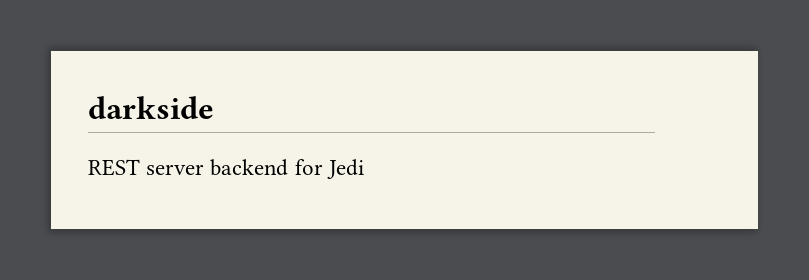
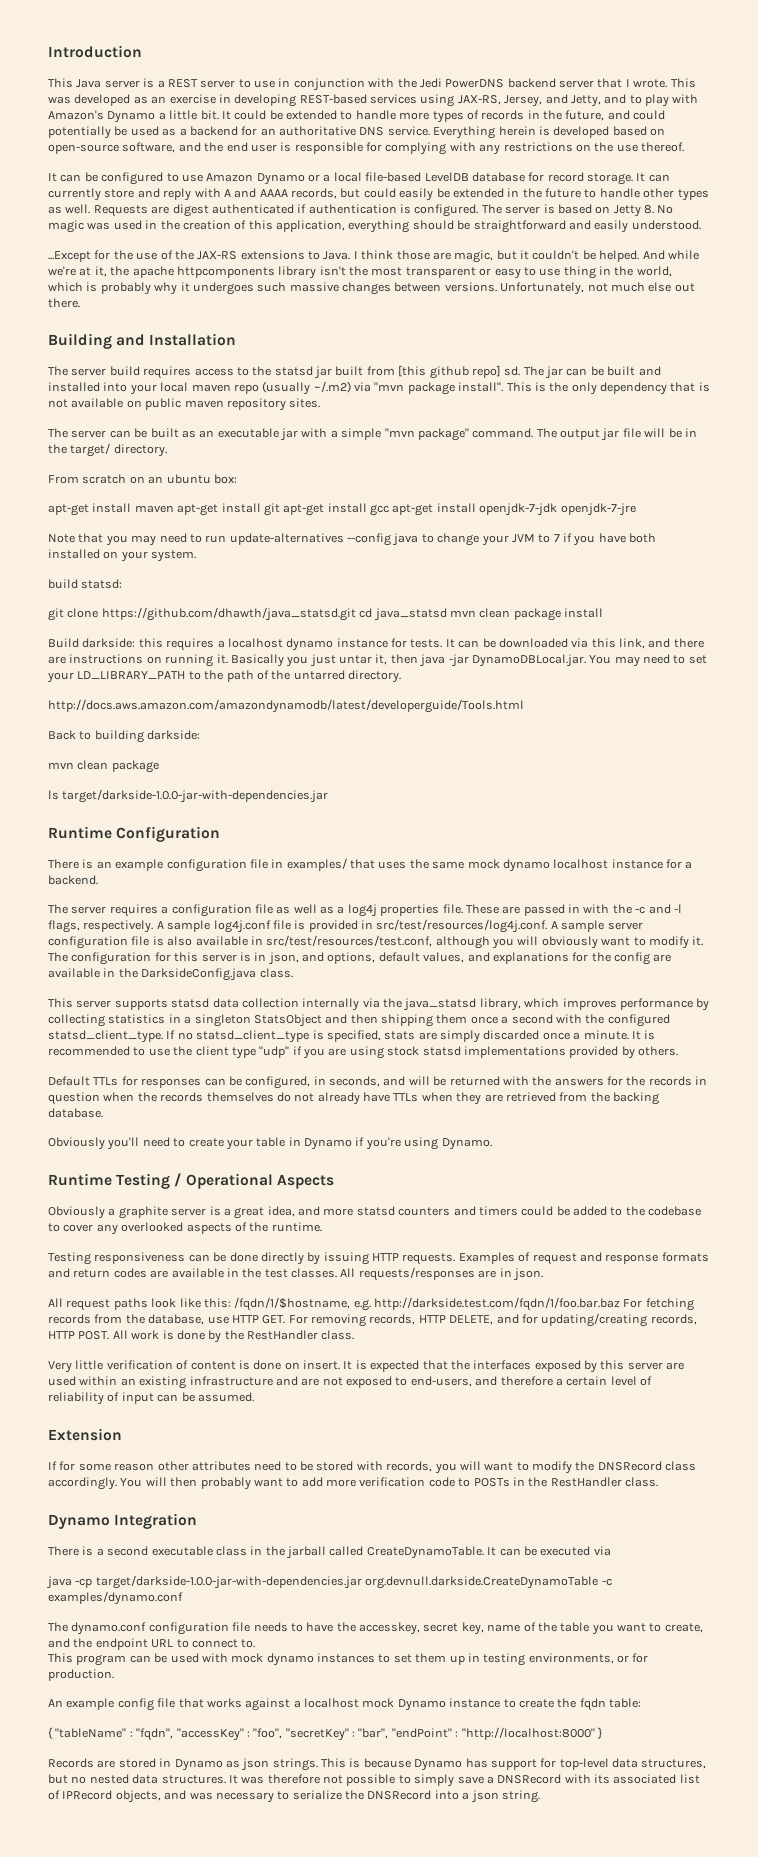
- darkside
- REST server backend for Jedi
+ Introduction
+ This Java server is a REST server to use in conjunction with the Jedi PowerDNS backend server that I wrote. This was developed as an exercise in developing REST-based services using JAX-RS, Jersey, and Jetty, and to play with Amazon's Dynamo a little bit. It could be extended to handle more types of records in the future, and could potentially be used as a backend for an authoritative DNS service. Everything herein is developed based on open-source software, and the end user is responsible for complying with any restrictions on the use thereof.
+ It can be configured to use Amazon Dynamo or a local file-based LevelDB database for record storage. It can currently store and reply with A and AAAA records, but could easily be extended in the future to handle other types as well. Requests are digest authenticated if authentication is configured. The server is based on Jetty 8. No magic was used in the creation of this application, everything should be straightforward and easily understood.
+ ...Except for the use of the JAX-RS extensions to Java. I think those are magic, but it couldn't be helped. And while we're at it, the apache httpcomponents library isn't the most transparent or easy to use thing in the world, which is probably why it undergoes such massive changes between versions. Unfortunately, not much else out there.
+ Building and Installation
+ The server build requires access to the statsd jar built from [this github repo] sd. The jar can be built and installed into your local maven repo (usually ~/.m2) via "mvn package install". This is the only dependency that is not available on public maven repository sites.
+ The server can be built as an executable jar with a simple "mvn package" command. The output jar file will be in the target/ directory.
+ From scratch on an ubuntu box:
+ apt-get install maven apt-get install git apt-get install gcc apt-get install openjdk-7-jdk openjdk-7-jre
+ Note that you may need to run update-alternatives --config java to change your JVM to 7 if you have both installed on your system.
+ build statsd:
+ git clone https://github.com/dhawth/java_statsd.git cd java_statsd mvn clean package install
+ Build darkside: this requires a localhost dynamo instance for tests. It can be downloaded via this link, and there are instructions on running it. Basically you just untar it, then java -jar DynamoDBLocal.jar. You may need to set your LD_LIBRARY_PATH to the path of the untarred directory.
+ http://docs.aws.amazon.com/amazondynamodb/latest/developerguide/Tools.html
+ Back to building darkside:
+ mvn clean package
+ ls target/darkside-1.0.0-jar-with-dependencies.jar
+ Runtime Configuration
+ There is an example configuration file in examples/ that uses the same mock dynamo localhost instance for a backend.
+ The server requires a configuration file as well as a log4j properties file. These are passed in with the -c and -l flags, respectively. A sample log4j.conf file is provided in src/test/resources/log4j.conf. A sample server configuration file is also available in src/test/resources/test.conf, although you will obviously want to modify it. The configuration for this server is in json, and options, default values, and explanations for the config are available in the DarksideConfig.java class.
+ This server supports statsd data collection internally via the java_statsd library, which improves performance by collecting statistics in a singleton StatsObject and then shipping them once a second with the configured statsd_client_type. If no statsd_client_type is specified, stats are simply discarded once a minute. It is recommended to use the client type "udp" if you are using stock statsd implementations provided by others.
+ Default TTLs for responses can be configured, in seconds, and will be returned with the answers for the records in question when the records themselves do not already have TTLs when they are retrieved from the backing database.
+ Obviously you'll need to create your table in Dynamo if you're using Dynamo.
+ Runtime Testing / Operational Aspects
+ Obviously a graphite server is a great idea, and more statsd counters and timers could be added to the codebase to cover any overlooked aspects of the runtime.
+ Testing responsiveness can be done directly by issuing HTTP requests. Examples of request and response formats and return codes are available in the test classes. All requests/responses are in json.
+ All request paths look like this: /fqdn/1/$hostname, e.g. http://darkside.test.com/fqdn/1/foo.bar.baz For fetching records from the database, use HTTP GET. For removing records, HTTP DELETE, and for updating/creating records, HTTP POST. All work is done by the RestHandler class.
+ Very little verification of content is done on insert. It is expected that the interfaces exposed by this server are used within an existing infrastructure and are not exposed to end-users, and therefore a certain level of reliability of input can be assumed.
+ Extension
+ If for some reason other attributes need to be stored with records, you will want to modify the DNSRecord class accordingly. You will then probably want to add more verification code to POSTs in the RestHandler class.
+ Dynamo Integration
+ There is a second executable class in the jarball called CreateDynamoTable. It can be executed via
+ java -cp target/darkside-1.0.0-jar-with-dependencies.jar org.devnull.darkside.CreateDynamoTable -c examples/dynamo.conf
+ The dynamo.conf configuration file needs to have the accesskey, secret key, name of the table you want to create, and the endpoint URL to connect to.
+ This program can be used with mock dynamo instances to set them up in testing environments, or for production.
+ An example config file that works against a localhost mock Dynamo instance to create the fqdn table:
+ { "tableName" : "fqdn", "accessKey" : "foo", "secretKey" : "bar", "endPoint" : "http://localhost:8000" }
+ Records are stored in Dynamo as json strings. This is because Dynamo has support for top-level data structures, but no nested data structures. It was therefore not possible to simply save a DNSRecord with its associated list of IPRecord objects, and was necessary to serialize the DNSRecord into a json string.

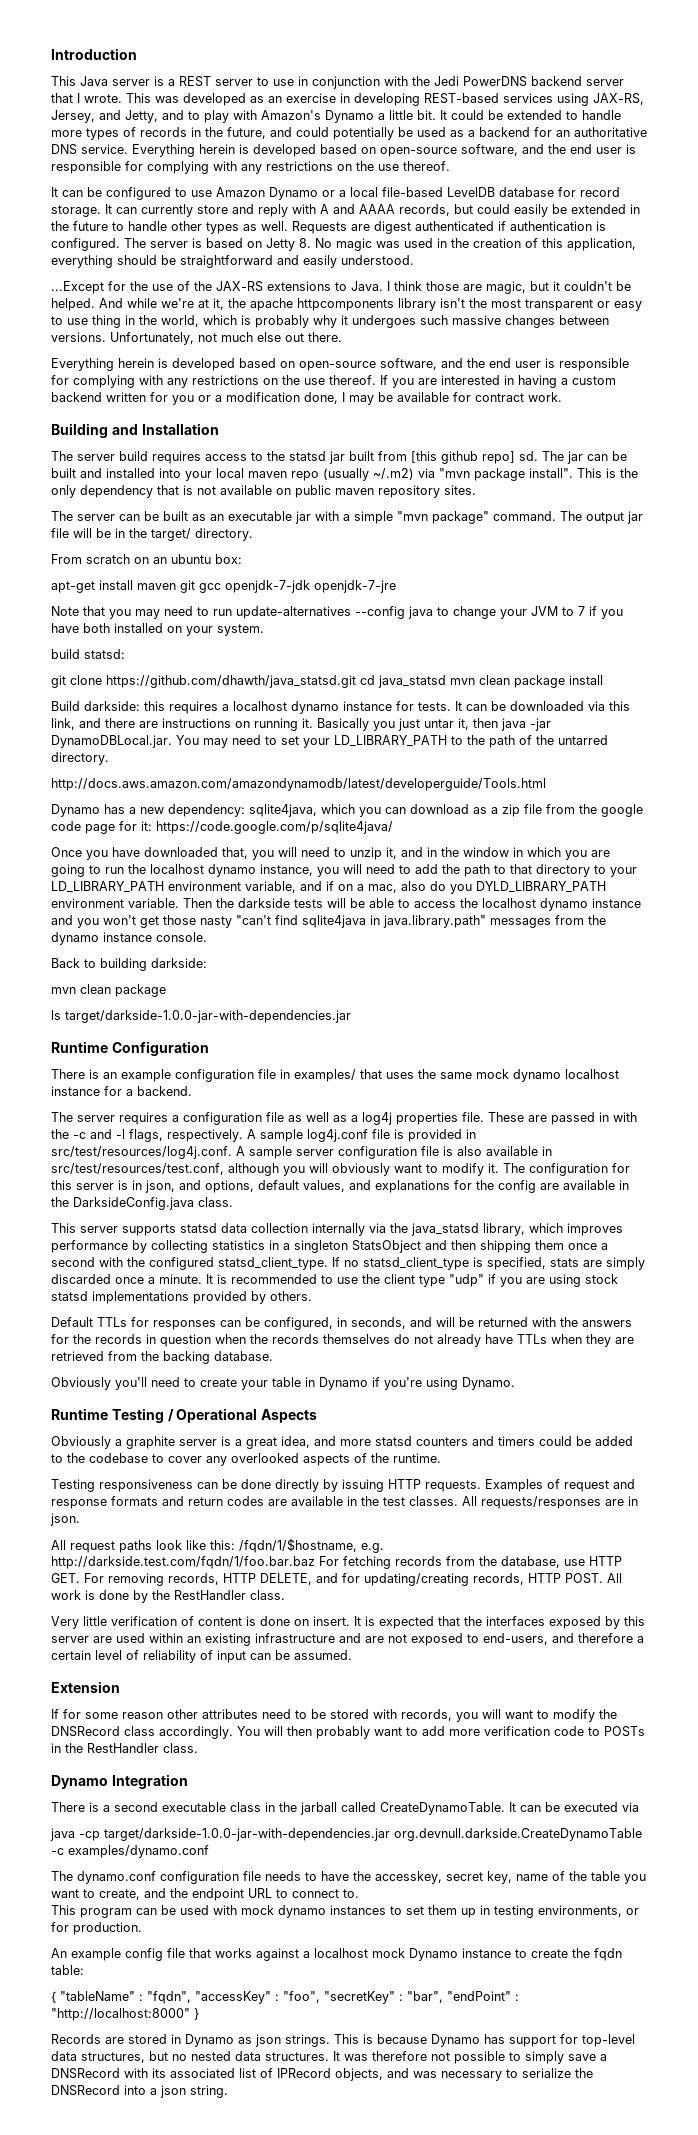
+ Everything herein is developed based on open-source software, and the end user is responsible for complying with any restrictions on the use thereof. If you are interested in having a custom backend written for you or a modification done, I may be available for contract work.
- apt-get install maven apt-get install git apt-get install gcc apt-get install openjdk-7-jdk openjdk-7-jre
+ apt-get install maven git gcc openjdk-7-jdk openjdk-7-jre
+ Dynamo has a new dependency: sqlite4java, which you can download as a zip file from the google code page for it: https://code.google.com/p/sqlite4java/
+ Once you have downloaded that, you will need to unzip it, and in the window in which you are going to run the localhost dynamo instance, you will need to add the path to that directory to your LD_LIBRARY_PATH environment variable, and if on a mac, also do you DYLD_LIBRARY_PATH environment variable. Then the darkside tests will be able to access the localhost dynamo instance and you won't get those nasty "can't find sqlite4java in java.library.path" messages from the dynamo instance console.

